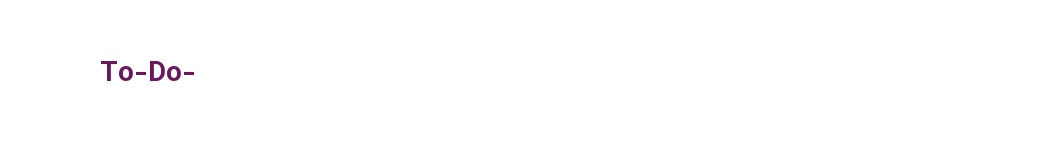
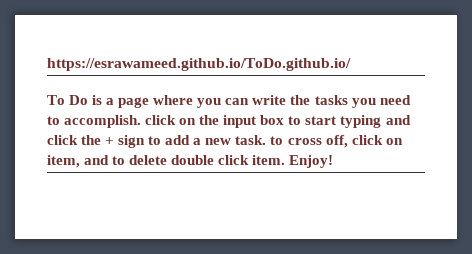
- To-Do-
+ https://esrawameed.github.io/ToDo.github.io/
+ To Do is a page where you can write the tasks you need to accomplish. click on the input box to start typing and click the + sign to add a new task. to cross off, click on item, and to delete double click item. Enjoy!

